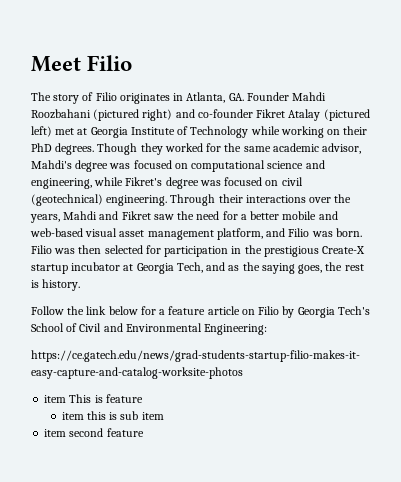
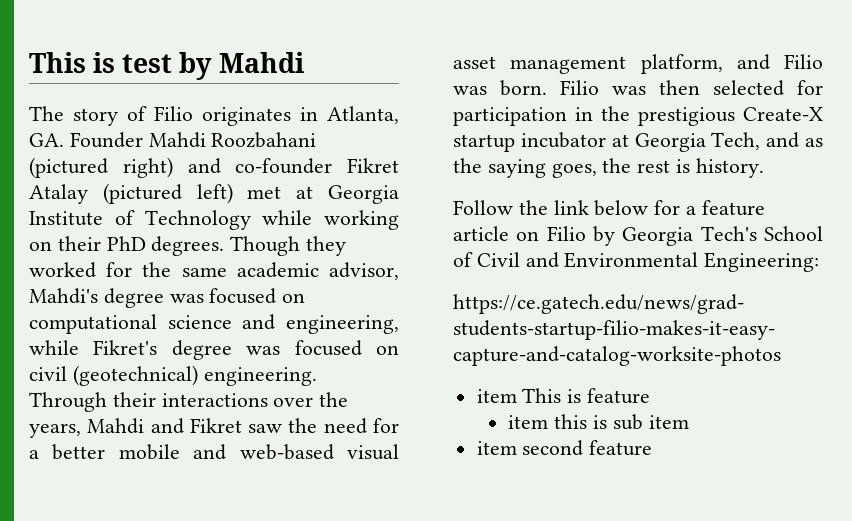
- Meet Filio
+ This is test by Mahdi

